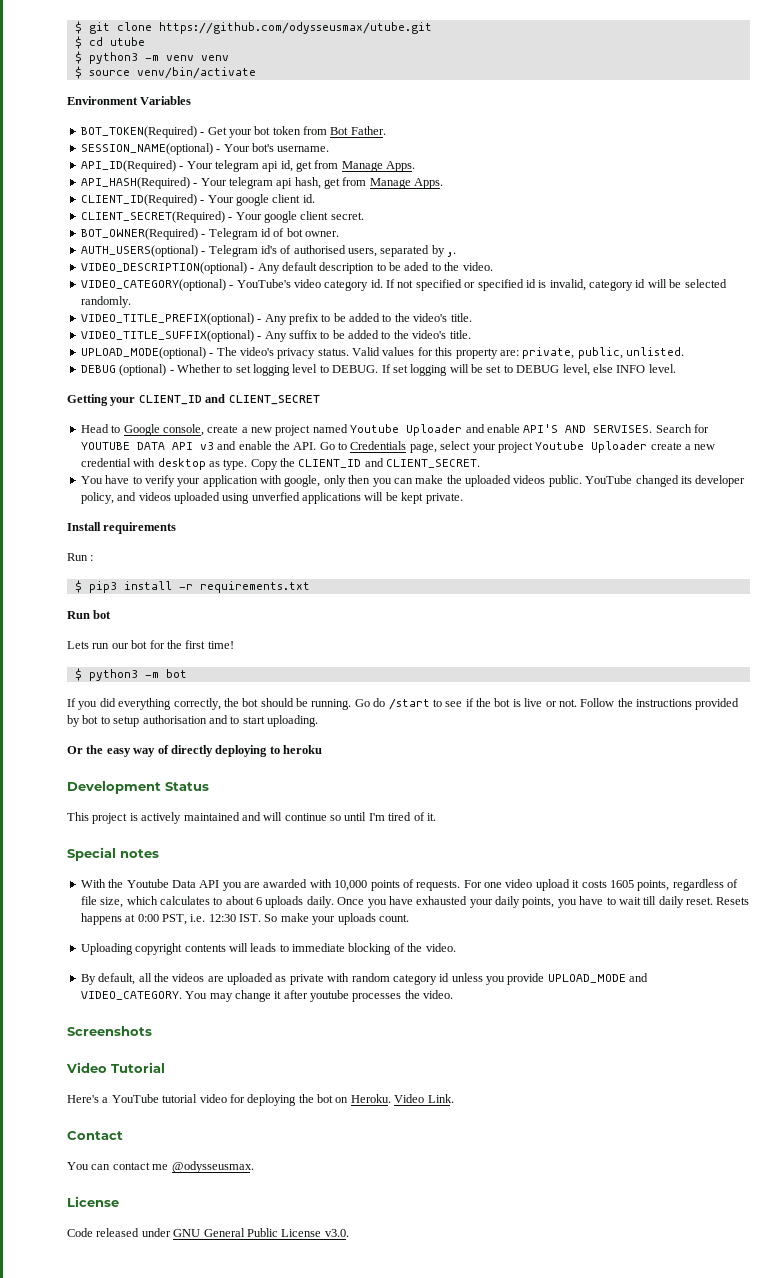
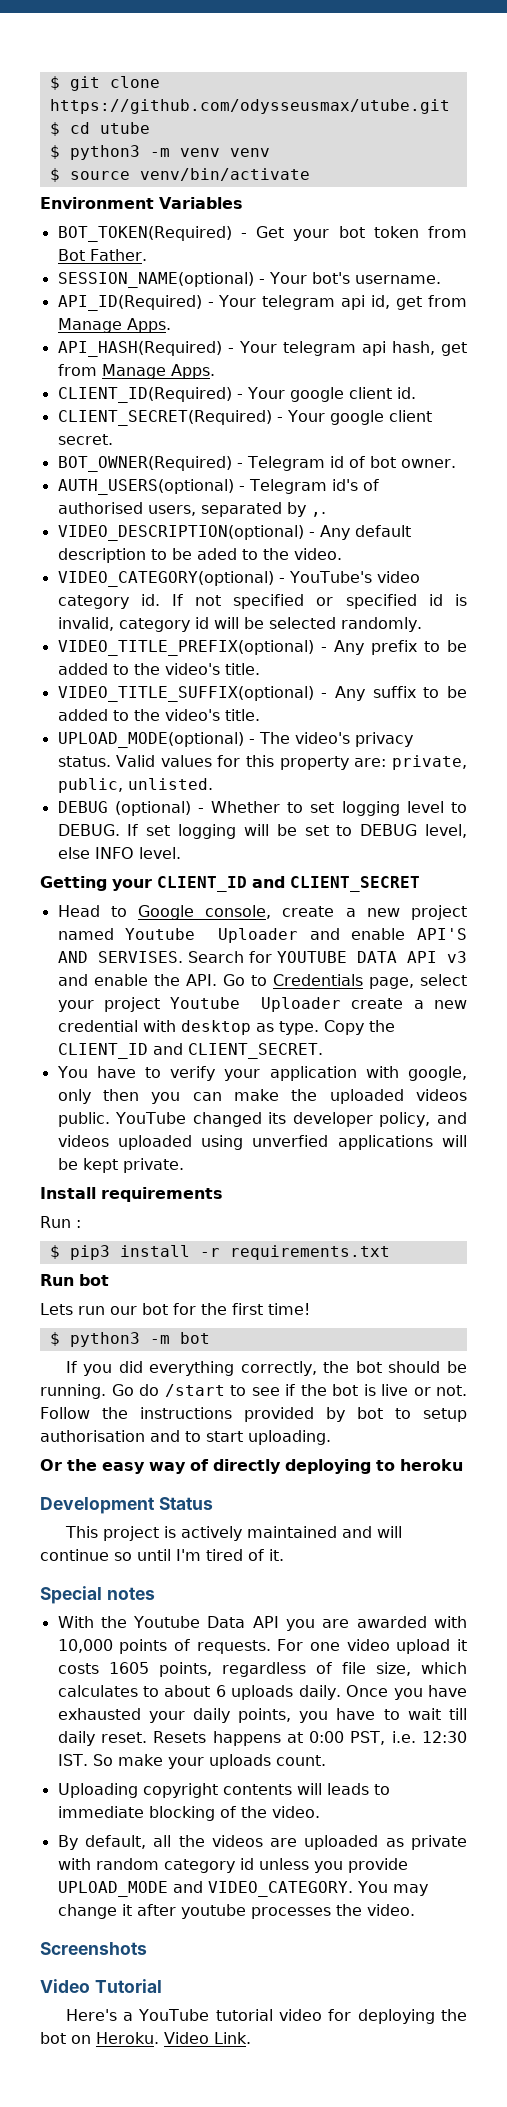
- Contact
- You can contact me @odysseusmax.
- License
- Code released under GNU General Public License v3.0.

